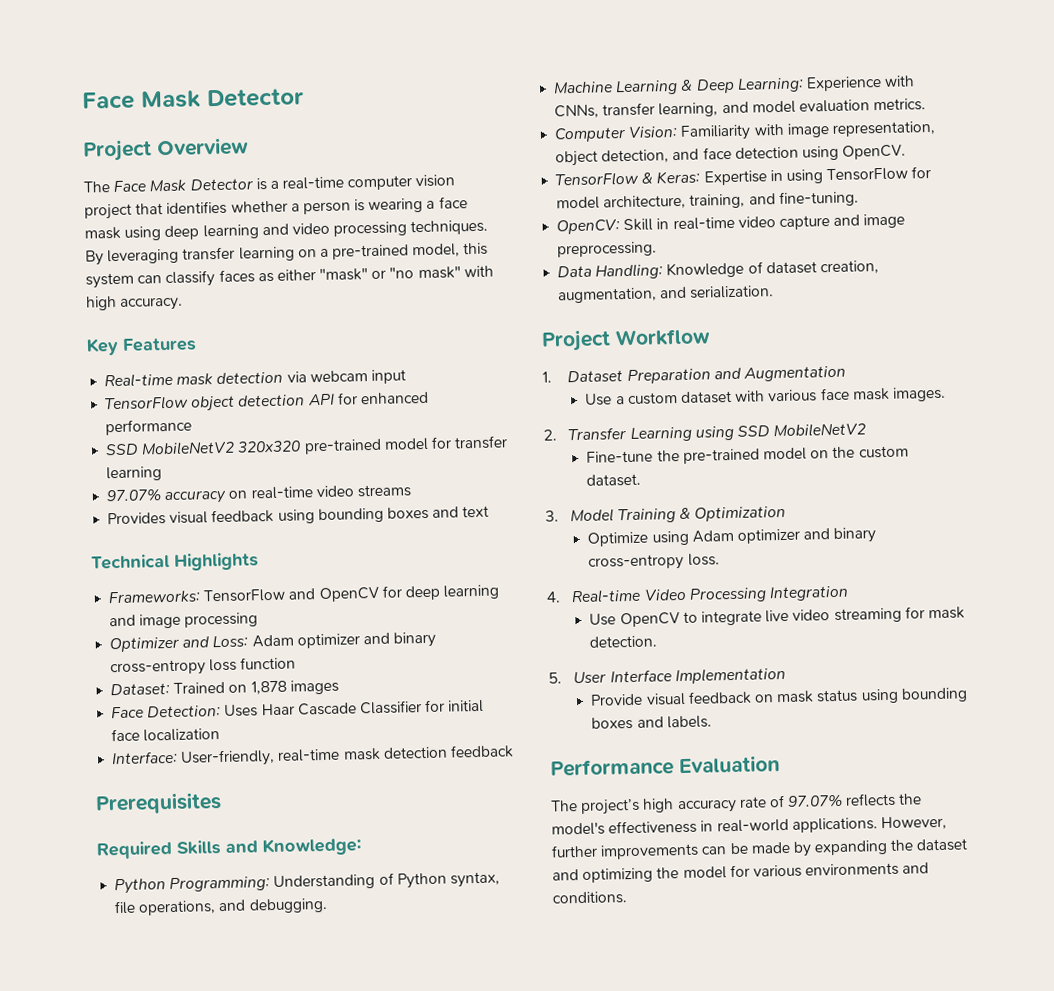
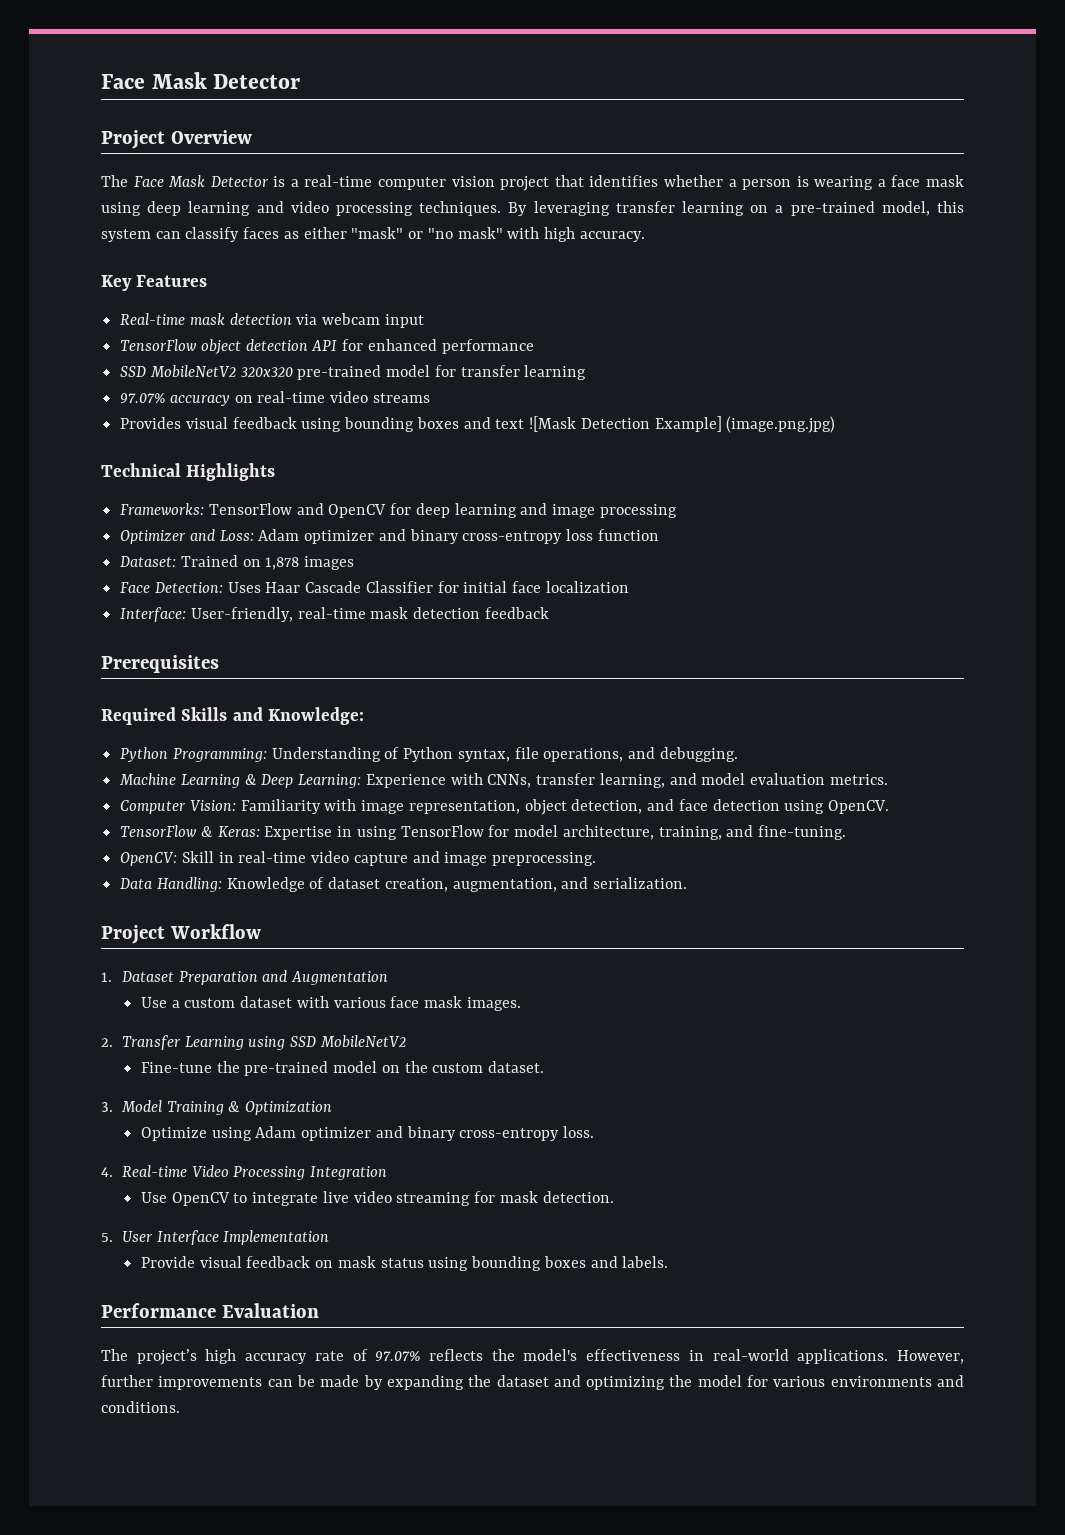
- Provides visual feedback using bounding boxes and text
+ Provides visual feedback using bounding boxes and text ![Mask Detection Example] (image.png.jpg)

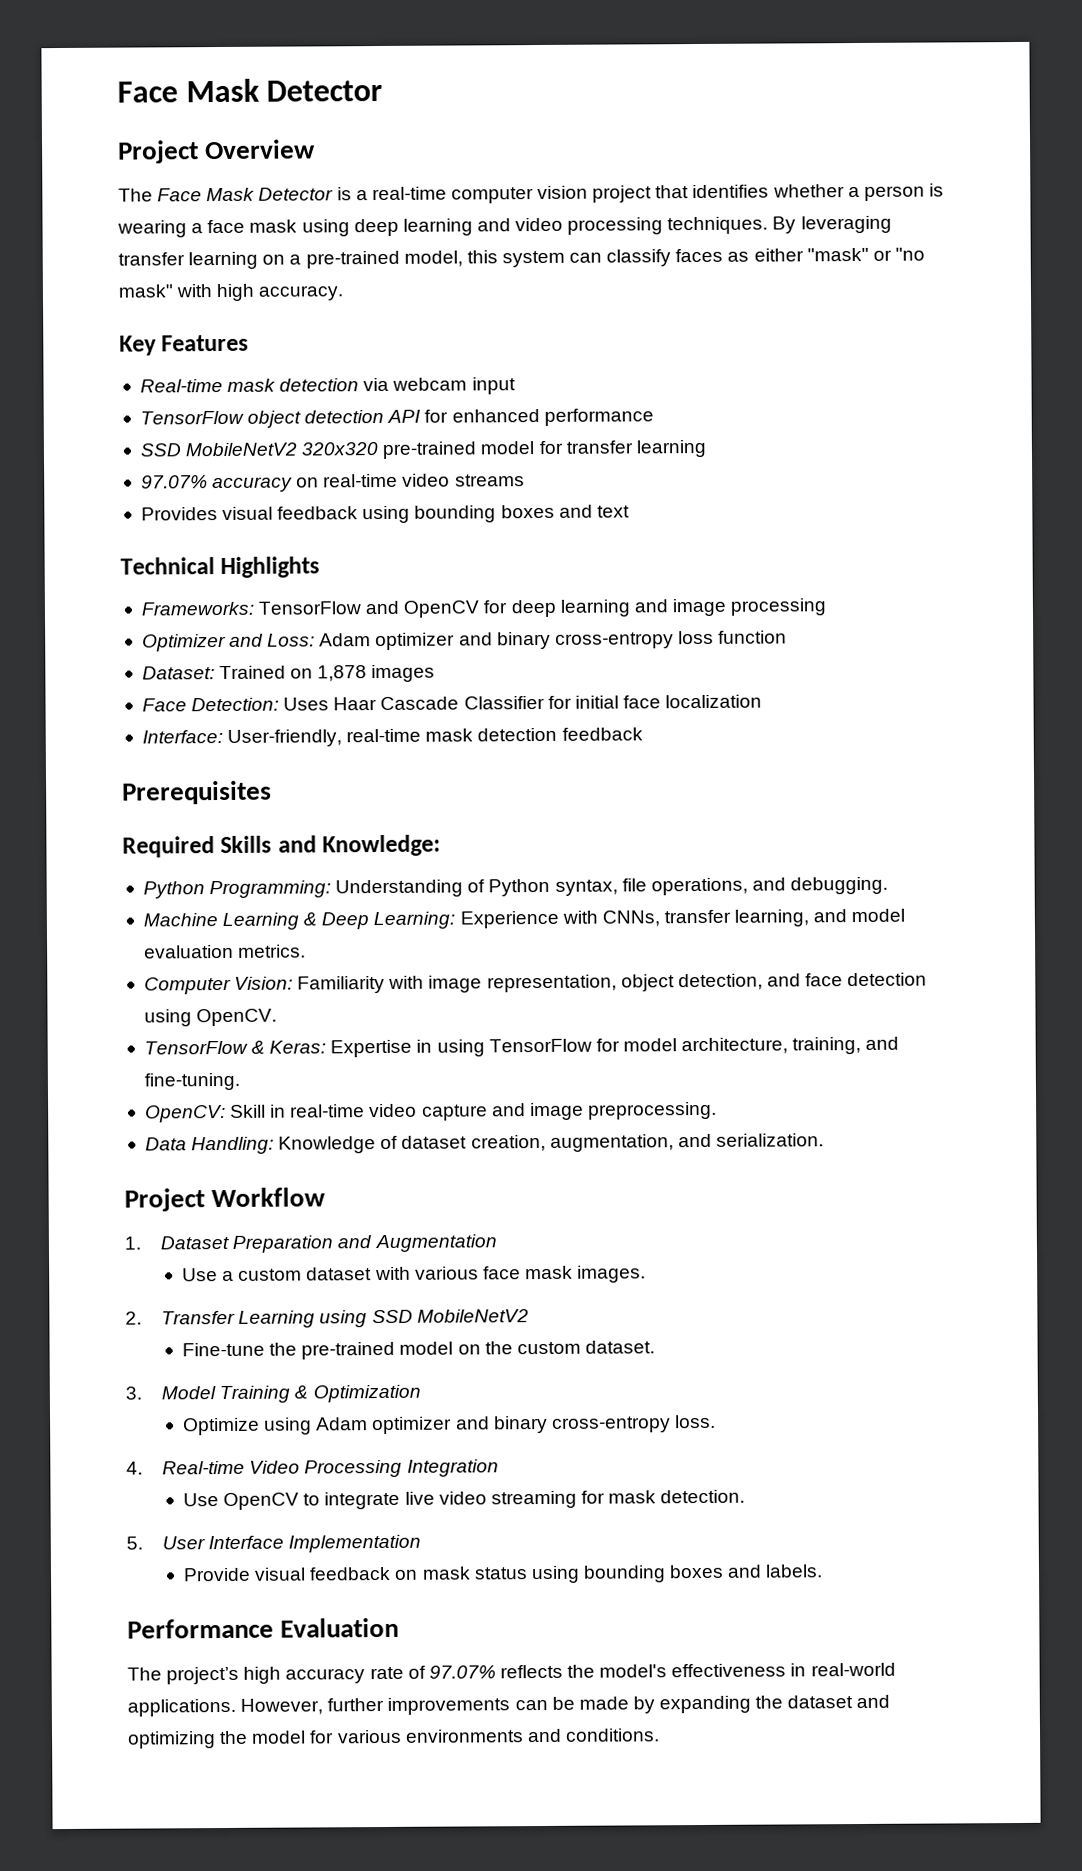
- Provides visual feedback using bounding boxes and text ![Mask Detection Example] (image.png.jpg)
+ Provides visual feedback using bounding boxes and text

